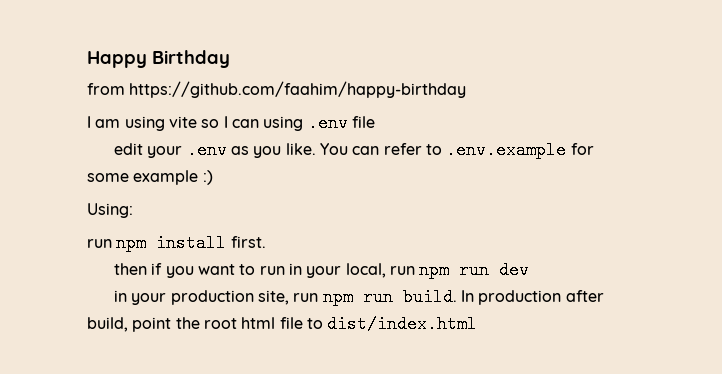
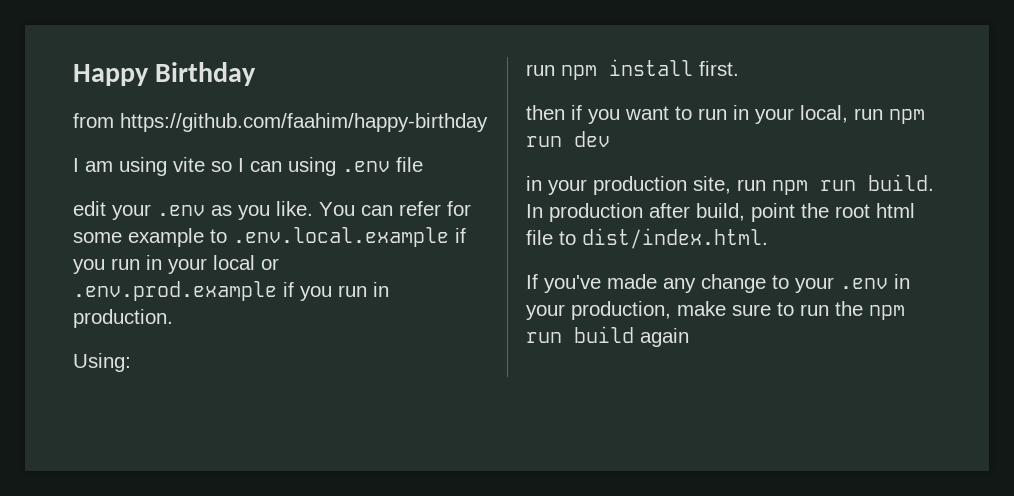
- You can refer to .env.example for some example :)
+ You can refer for some example to .env.local.example if you run in your local or .env.prod.example if you run in production.
- In production after build, point the root html file to dist/index.html
+ In production after build, point the root html file to dist/index.html.
+ If you've made any change to your .env in your production, make sure to run the npm run build again

